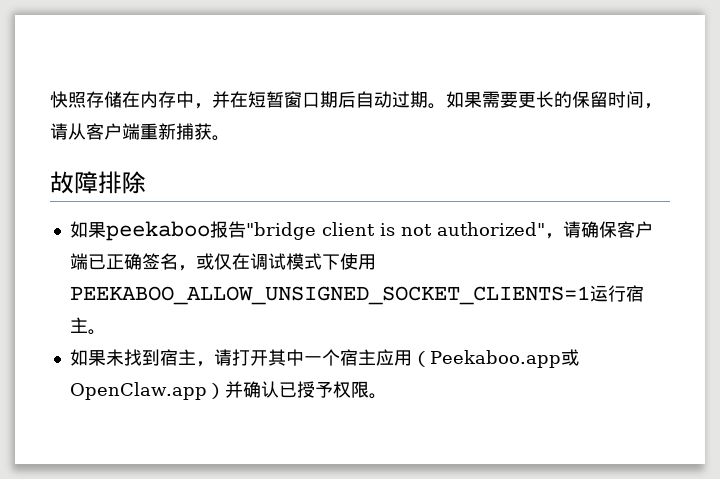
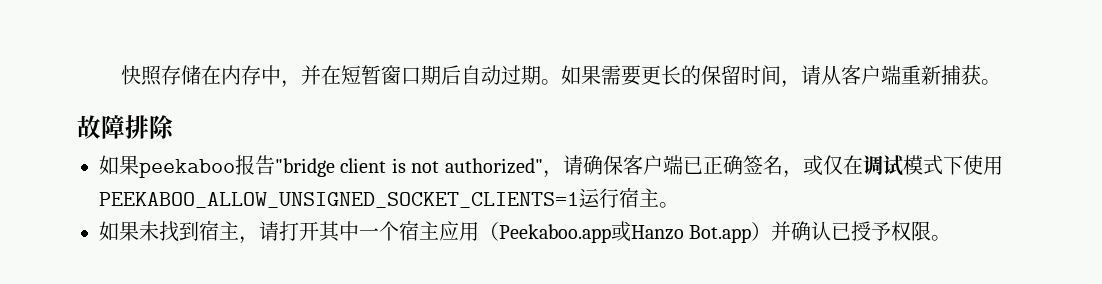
- 如果未找到宿主，请打开其中一个宿主应用（Peekaboo.app或OpenClaw.app）并确认已授予权限。
+ 如果未找到宿主，请打开其中一个宿主应用（Peekaboo.app或Hanzo Bot.app）并确认已授予权限。

